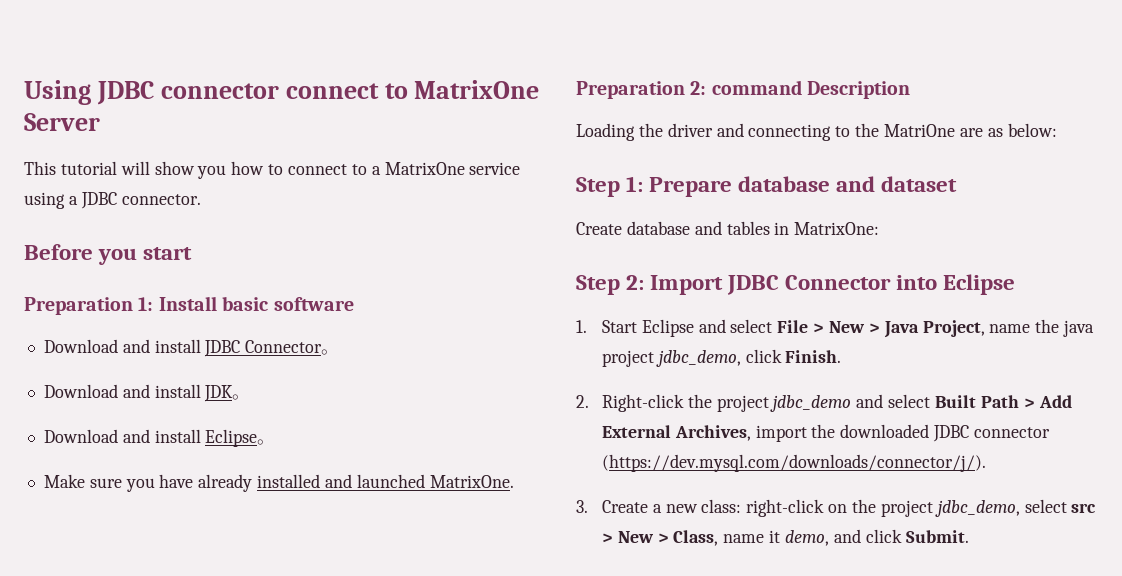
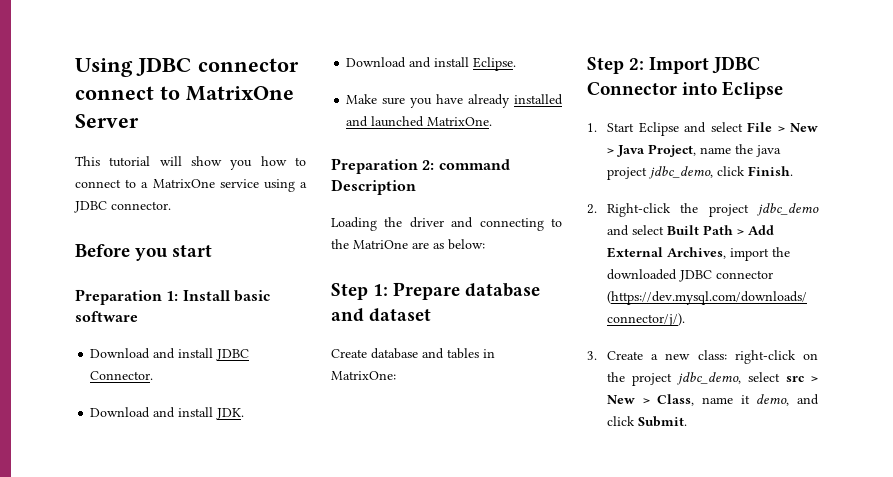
- Download and install JDBC Connector。
- Download and install JDK。
- Download and install Eclipse。
+ Download and install JDBC Connector.
+ Download and install JDK.
+ Download and install Eclipse.

